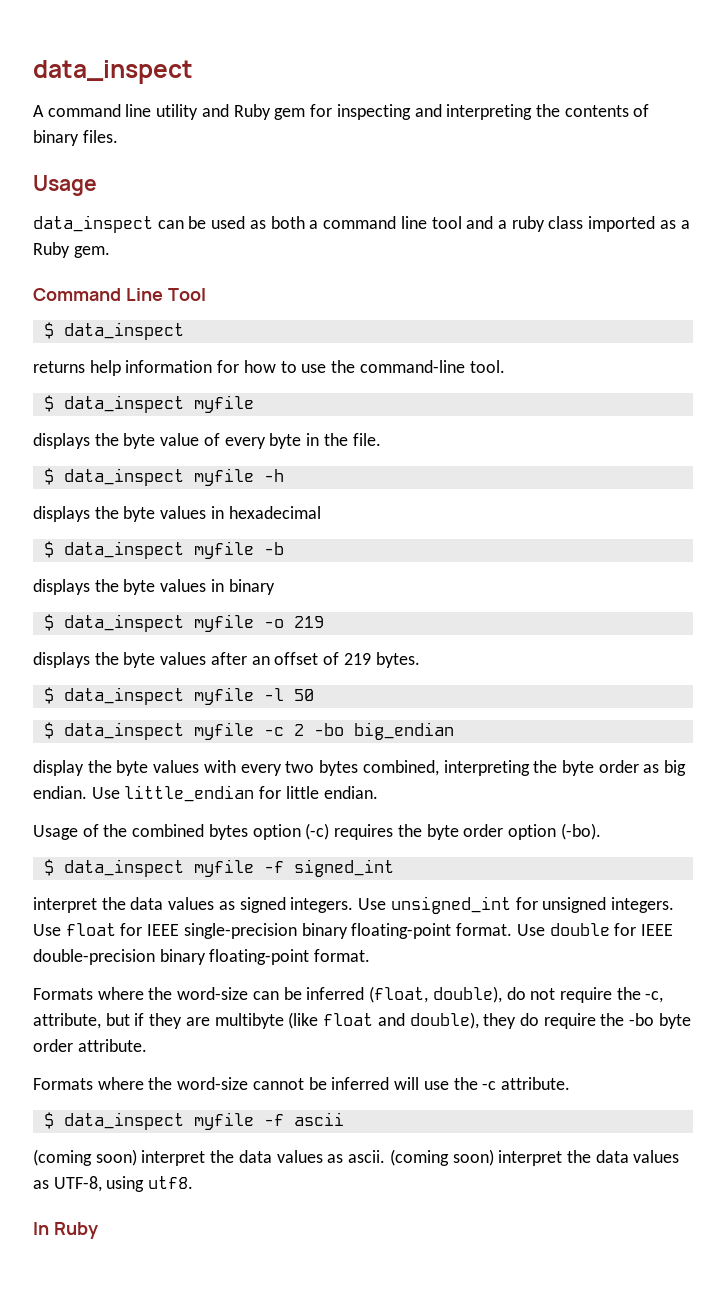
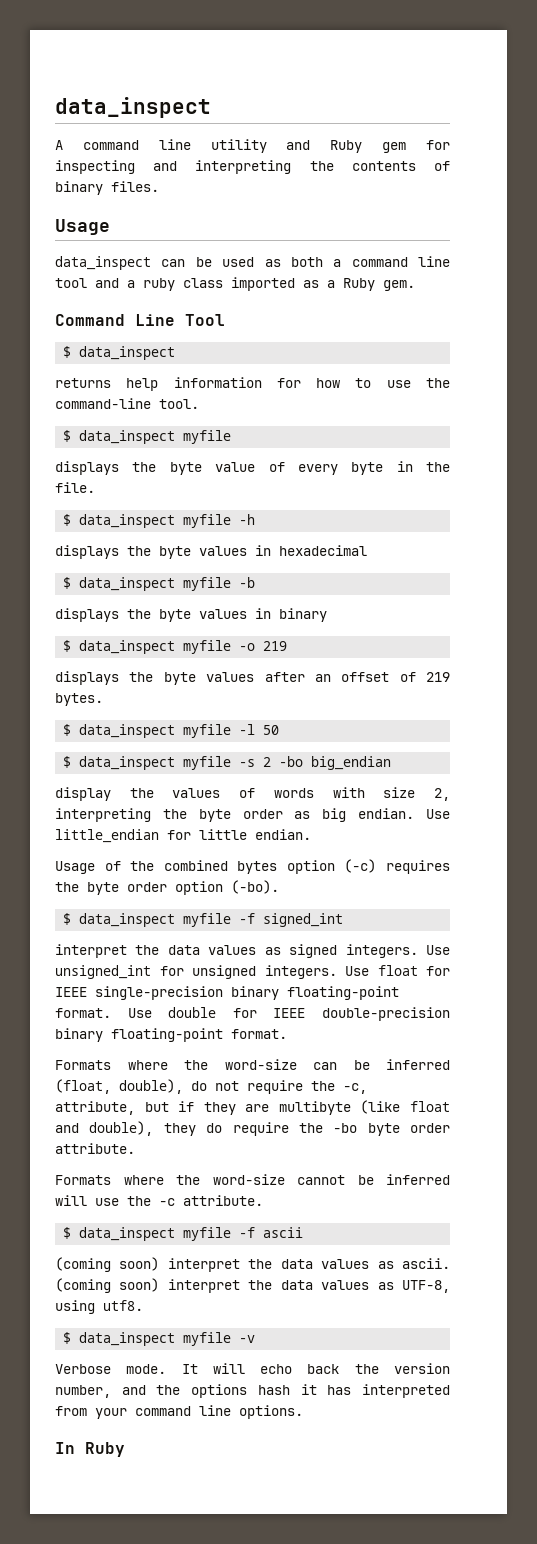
- $ data_inspect myfile -c 2 -bo big_endian
+ $ data_inspect myfile -s 2 -bo big_endian
- display the byte values with every two bytes combined, interpreting the byte order as big endian.
+ display the values of words with size 2, interpreting the byte order as big endian.
+ $ data_inspect myfile -v
+ Verbose mode. It will echo back the version number, and the options hash it has interpreted from your command line options.

